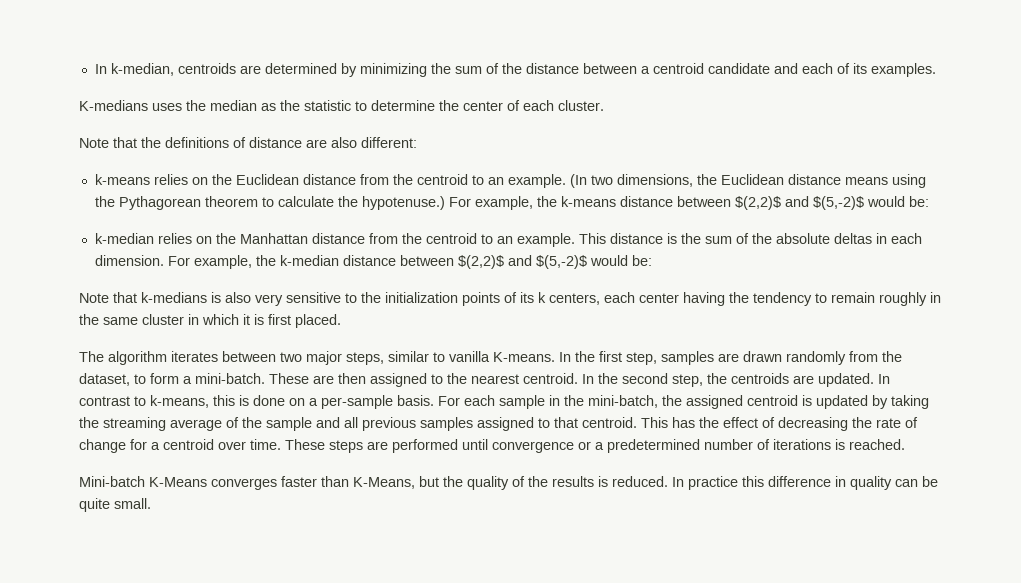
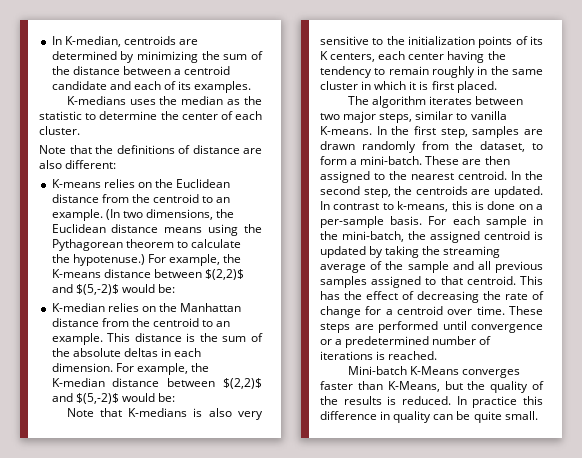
- In k-median, centroids are determined by minimizing the sum of the distance between a centroid candidate and each of its examples.
+ In K-median, centroids are determined by minimizing the sum of the distance between a centroid candidate and each of its examples.
- k-means relies on the Euclidean distance from the centroid to an example.
+ K-means relies on the Euclidean distance from the centroid to an example.
- For example, the k-means distance between $(2,2)$ and $(5,-2)$ would be:
- k-median relies on the Manhattan distance from the centroid to an example.
+ For example, the K-means distance between $(2,2)$ and $(5,-2)$ would be:
+ K-median relies on the Manhattan distance from the centroid to an example.
- For example, the k-median distance between $(2,2)$ and $(5,-2)$ would be:
+ For example, the K-median distance between $(2,2)$ and $(5,-2)$ would be:
- Note that k-medians is also very sensitive to the initialization points of its k centers, each center having the tendency to remain roughly in the same cluster in which it is first placed.
+ Note that K-medians is also very sensitive to the initialization points of its K centers, each center having the tendency to remain roughly in the same cluster in which it is first placed.

